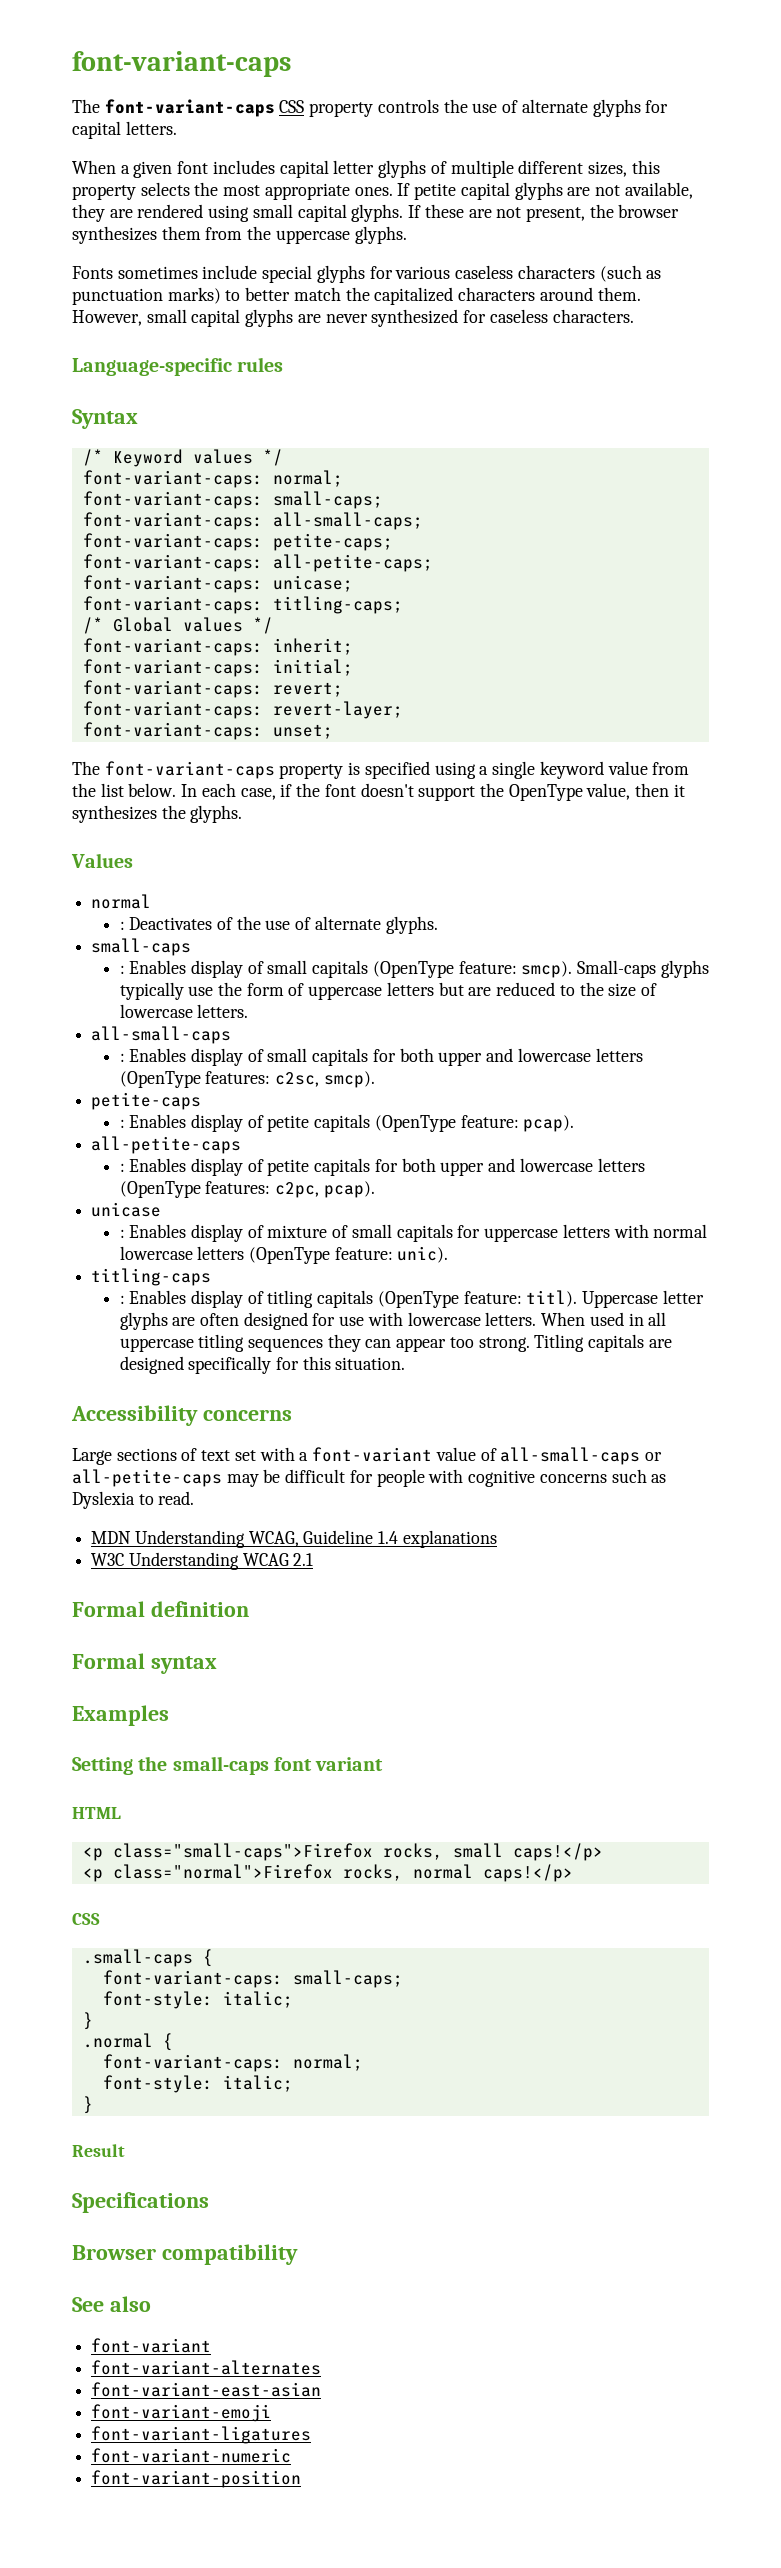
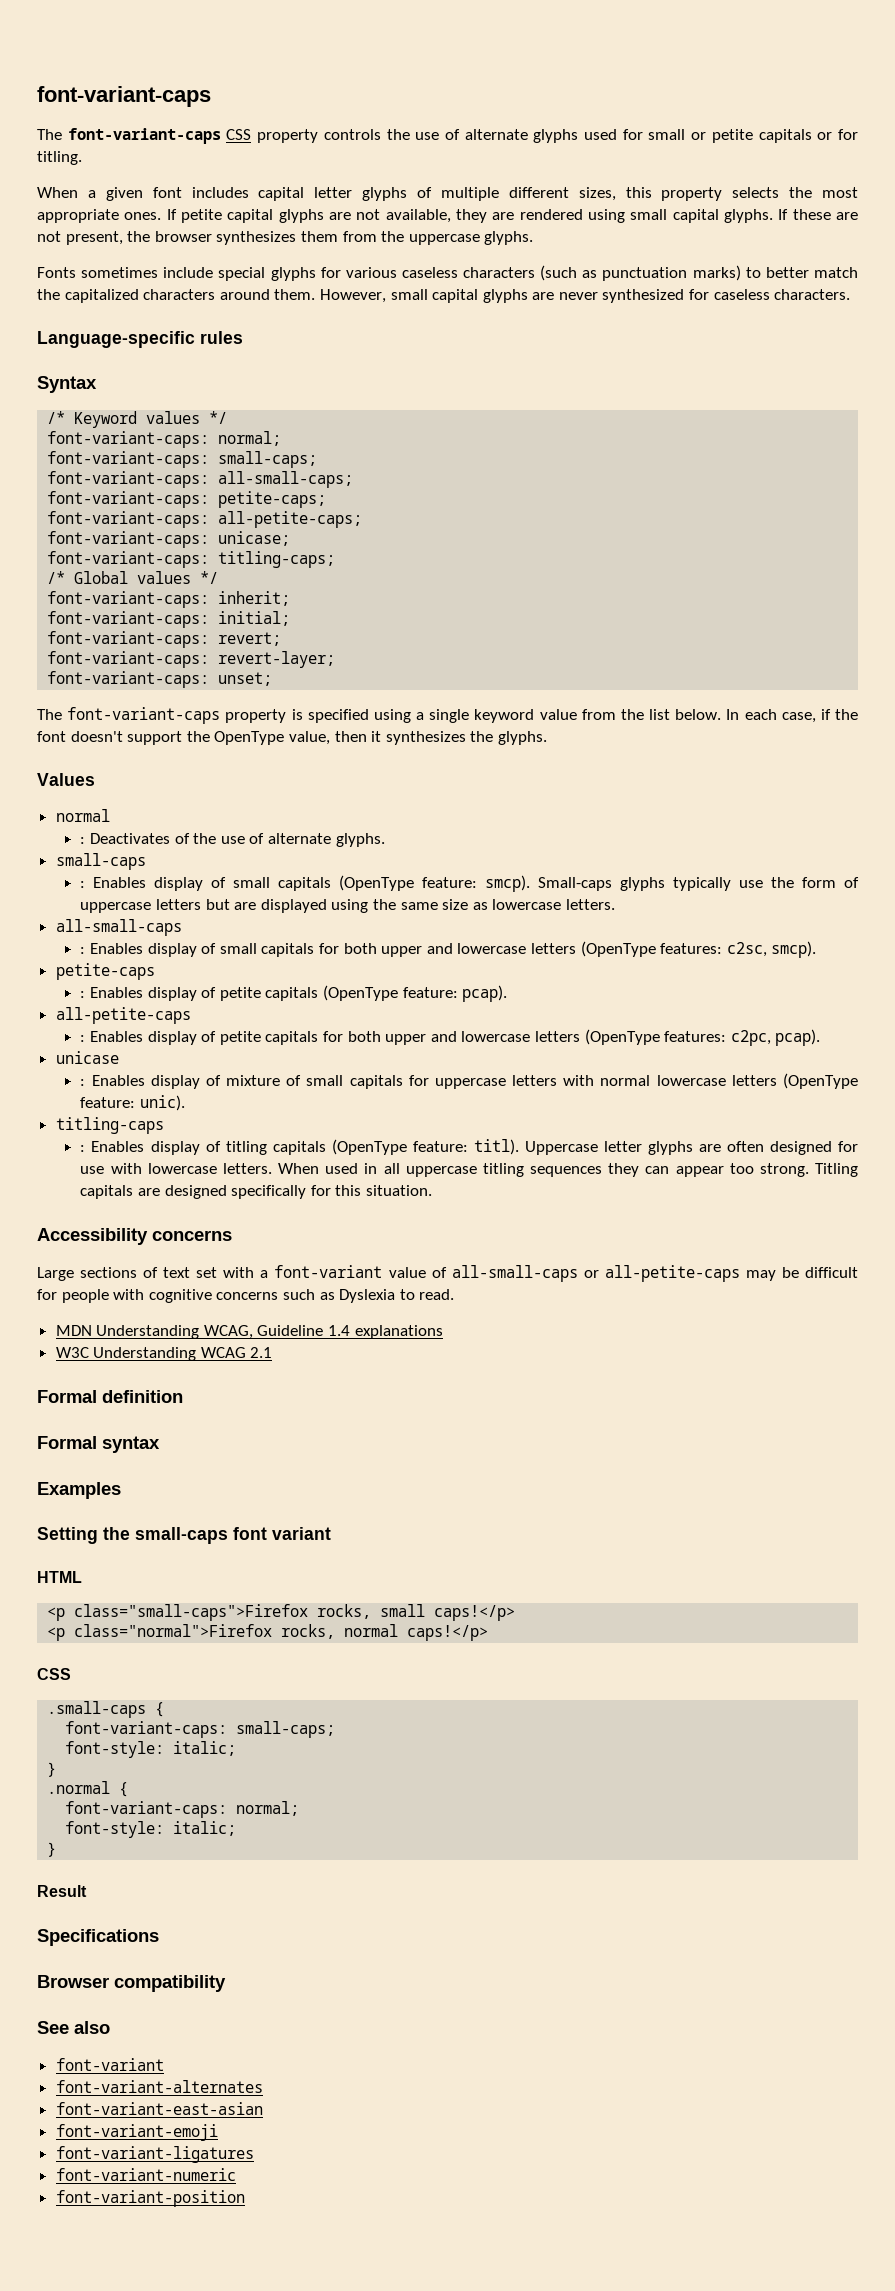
- The font-variant-caps CSS property controls the use of alternate glyphs for capital letters.
+ The font-variant-caps CSS property controls the use of alternate glyphs used for small or petite capitals or for titling.
- Small-caps glyphs typically use the form of uppercase letters but are reduced to the size of lowercase letters.
+ Small-caps glyphs typically use the form of uppercase letters but are displayed using the same size as lowercase letters.

